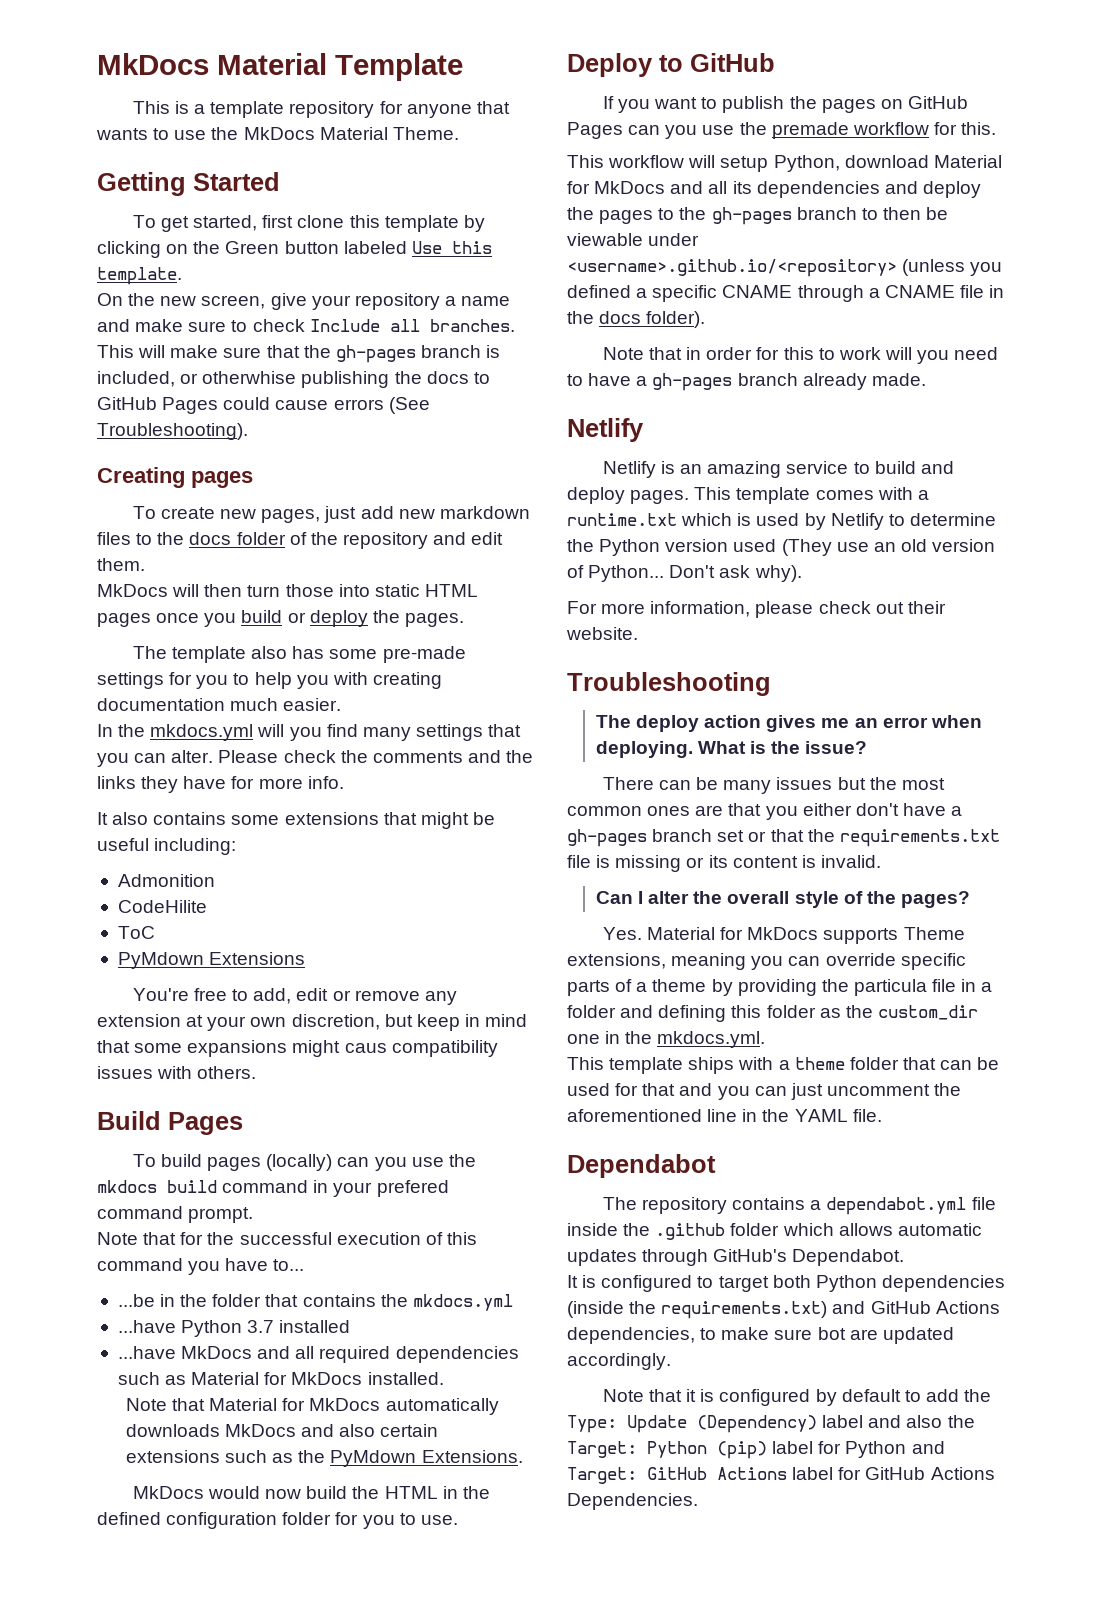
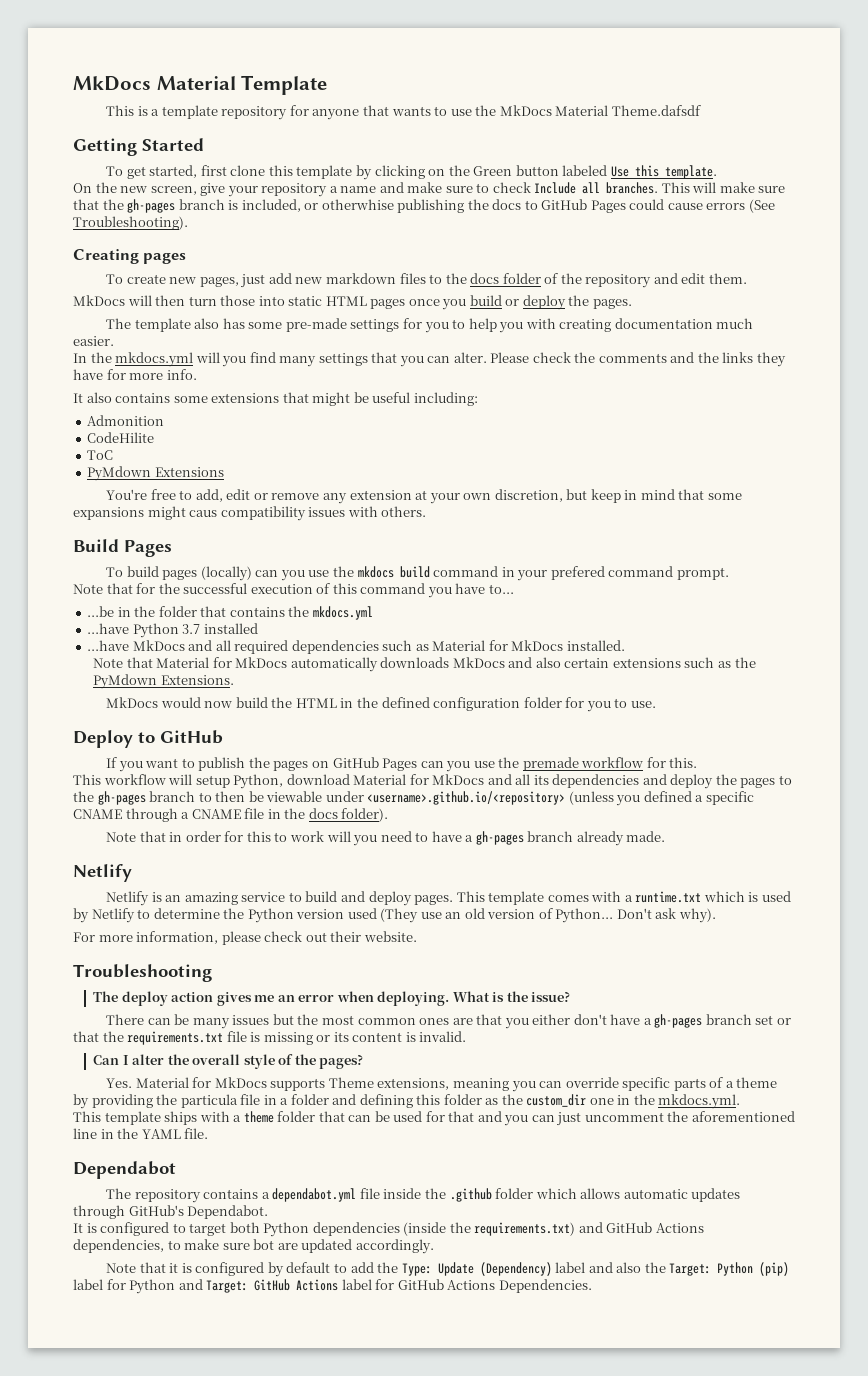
- This is a template repository for anyone that wants to use the MkDocs Material Theme.
+ This is a template repository for anyone that wants to use the MkDocs Material Theme.dafsdf

